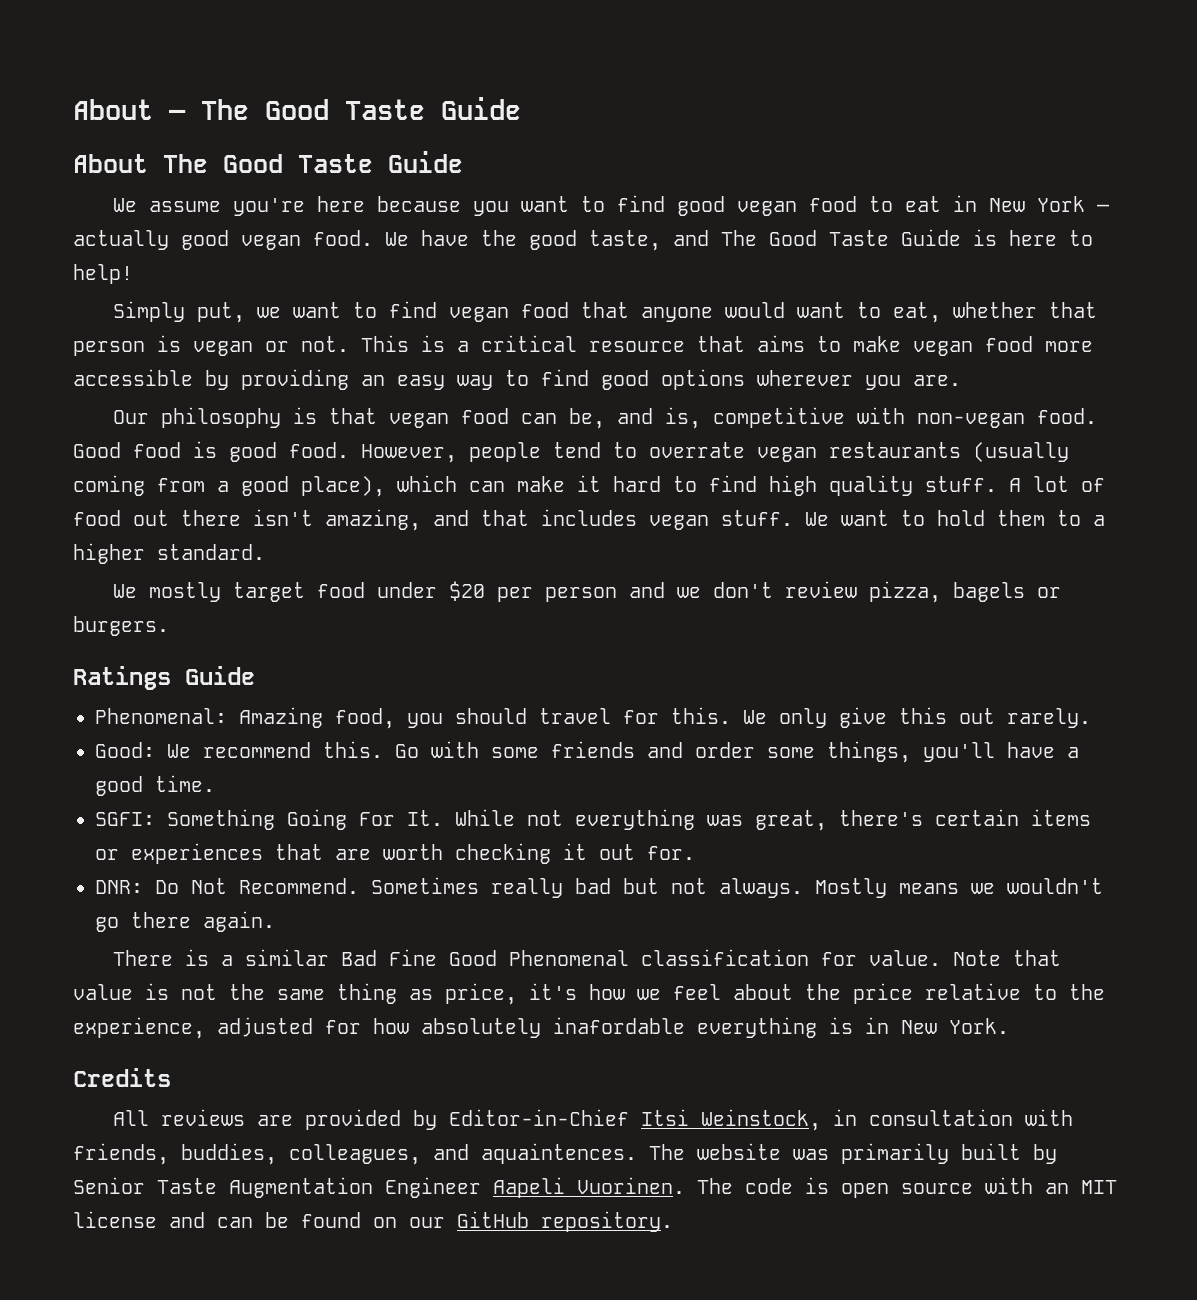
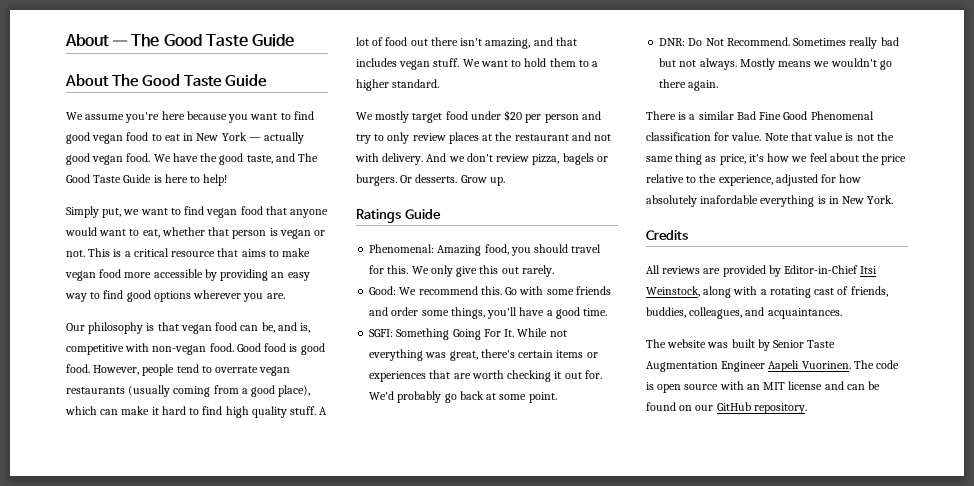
- We mostly target food under $20 per person and we don't review pizza, bagels or burgers.
+ We mostly target food under $20 per person and try to only review places at the restaurant and not with delivery. And we don't review pizza, bagels or burgers. Or desserts. Grow up.
+ We'd probably go back at some point.
- All reviews are provided by Editor-in-Chief Itsi Weinstock, in consultation with friends, buddies, colleagues, and aquaintences. The website was primarily built by Senior Taste Augmentation Engineer Aapeli Vuorinen.
+ All reviews are provided by Editor-in-Chief Itsi Weinstock, along with a rotating cast of friends, buddies, colleagues, and acquaintances.
+ The website was built by Senior Taste Augmentation Engineer Aapeli Vuorinen.

